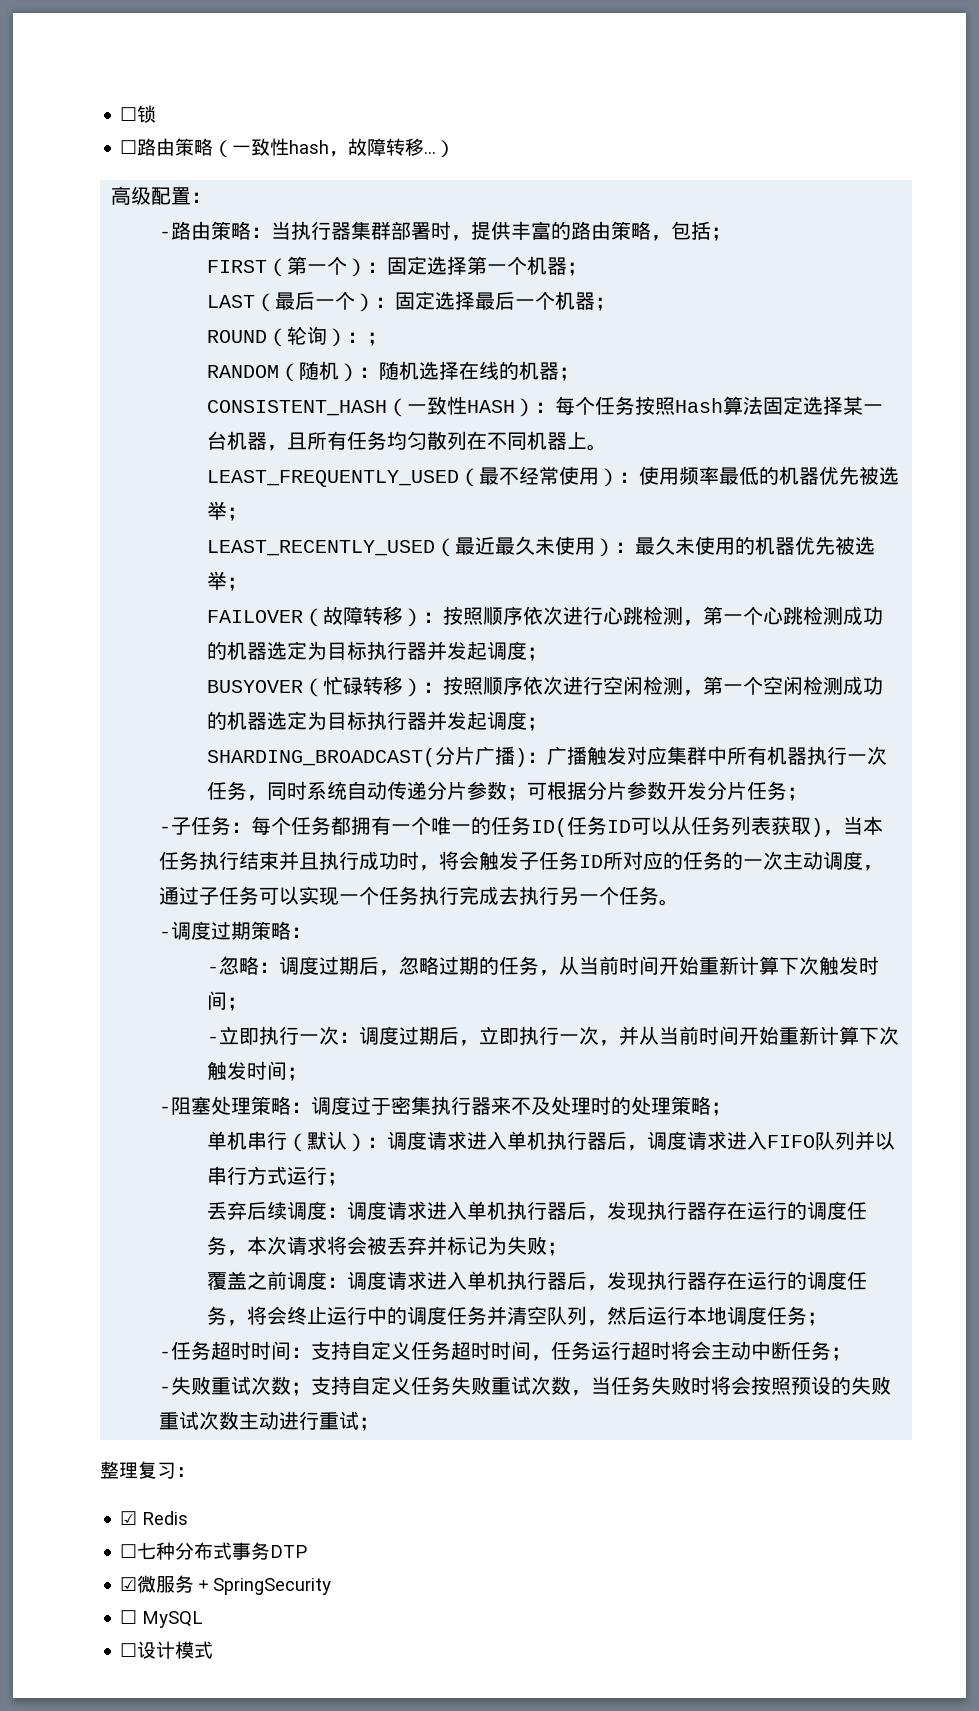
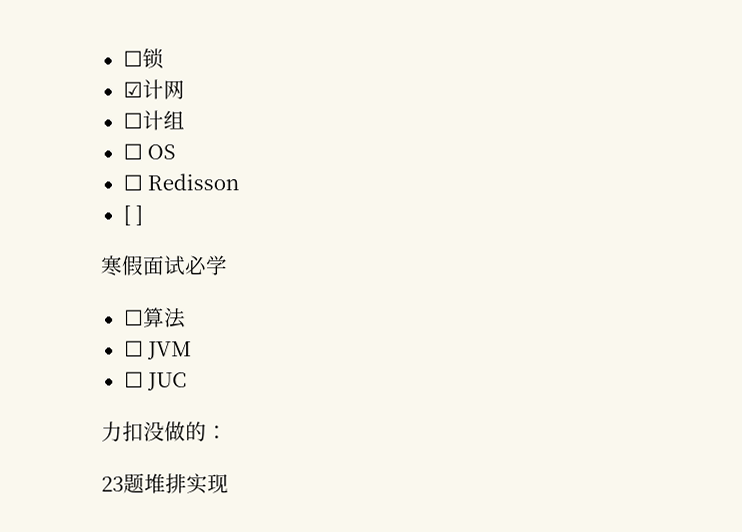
- ☐路由策略（一致性hash，故障转移...）
- 高级配置：
- -路由策略：当执行器集群部署时，提供丰富的路由策略，包括；
- FIRST（第一个）：固定选择第一个机器；
- LAST（最后一个）：固定选择最后一个机器；
- ROUND（轮询）：；
- RANDOM（随机）：随机选择在线的机器；
- CONSISTENT_HASH（一致性HASH）：每个任务按照Hash算法固定选择某一台机器，且所有任务均匀散列在不同机器上。
- LEAST_FREQUENTLY_USED（最不经常使用）：使用频率最低的机器优先被选举；
- LEAST_RECENTLY_USED（最近最久未使用）：最久未使用的机器优先被选举；
- FAILOVER（故障转移）：按照顺序依次进行心跳检测，第一个心跳检测成功的机器选定为目标执行器并发起调度；
- BUSYOVER（忙碌转移）：按照顺序依次进行空闲检测，第一个空闲检测成功的机器选定为目标执行器并发起调度；
- SHARDING_BROADCAST(分片广播)：广播触发对应集群中所有机器执行一次任务，同时系统自动传递分片参数；可根据分片参数开发分片任务；
- -子任务：每个任务都拥有一个唯一的任务ID(任务ID可以从任务列表获取)，当本任务执行结束并且执行成功时，将会触发子任务ID所对应的任务的一次主动调度，通过子任务可以实现一个任务执行完成去执行另一个任务。
- -调度过期策略：
- -忽略：调度过期后，忽略过期的任务，从当前时间开始重新计算下次触发时间；
- -立即执行一次：调度过期后，立即执行一次，并从当前时间开始重新计算下次触发时间；
- -阻塞处理策略：调度过于密集执行器来不及处理时的处理策略；
- 单机串行（默认）：调度请求进入单机执行器后，调度请求进入FIFO队列并以串行方式运行；
- 丢弃后续调度：调度请求进入单机执行器后，发现执行器存在运行的调度任务，本次请求将会被丢弃并标记为失败；
- 覆盖之前调度：调度请求进入单机执行器后，发现执行器存在运行的调度任务，将会终止运行中的调度任务并清空队列，然后运行本地调度任务；
- -任务超时时间：支持自定义任务超时时间，任务运行超时将会主动中断任务；
- -失败重试次数；支持自定义任务失败重试次数，当任务失败时将会按照预设的失败重试次数主动进行重试；
- 整理复习：
- ☑ Redis
- ☐七种分布式事务DTP
- ☑微服务＋SpringSecurity
- ☐ MySQL
- ☐设计模式
+ ☑计网
+ ☐计组
+ ☐ OS
+ ☐ Redisson
+ [ ]
+ 寒假面试必学
+ ☐算法
+ ☐ JVM
+ ☐ JUC
+ 力扣没做的：
+ 23题堆排实现

